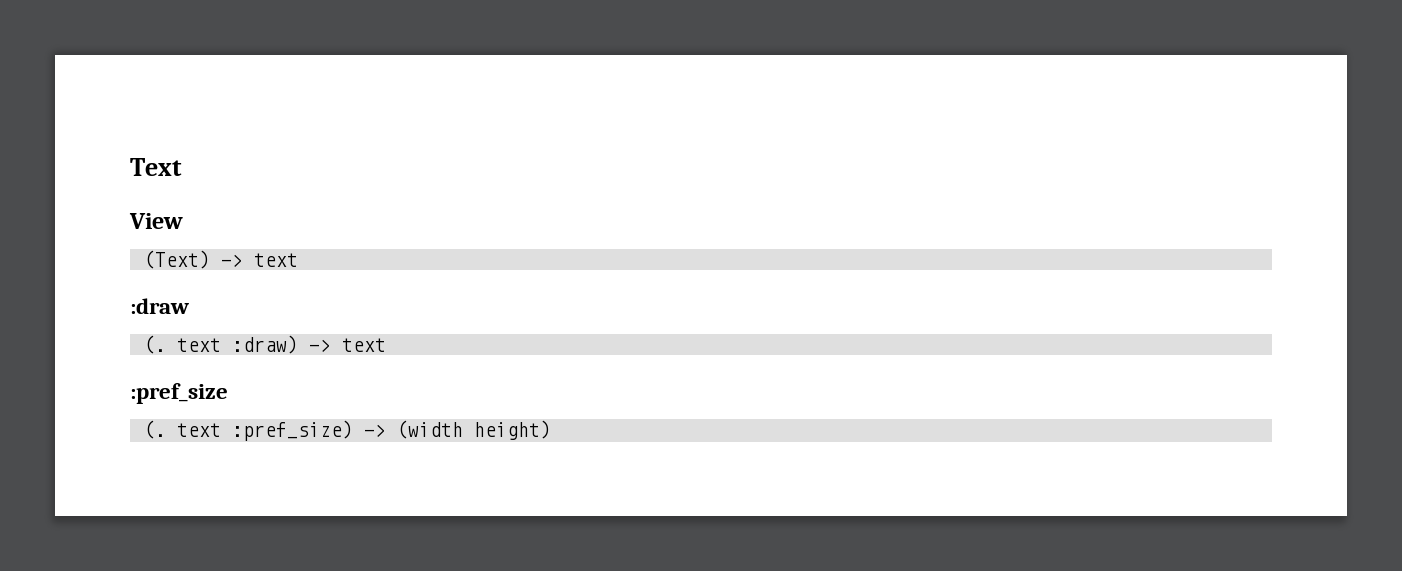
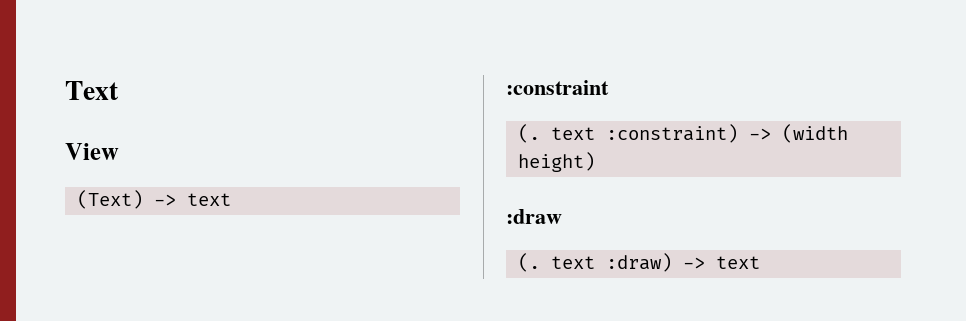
+ :constraint
+ (. text :constraint) -> (width height)
- :pref_size
- (. text :pref_size) -> (width height)

